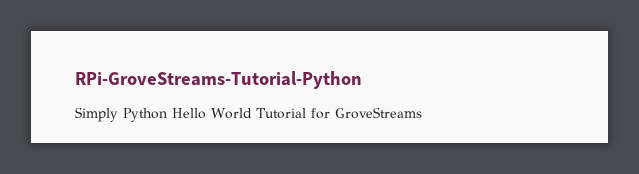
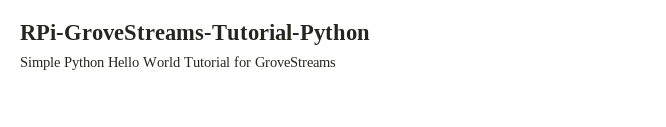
- Simply Python Hello World Tutorial for GroveStreams
+ Simple Python Hello World Tutorial for GroveStreams

